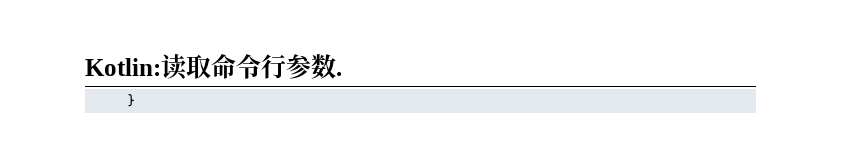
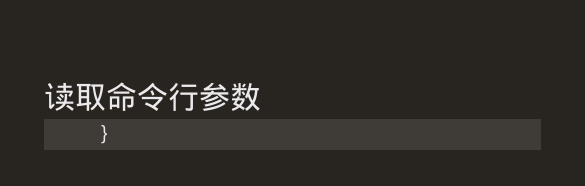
- Kotlin:读取命令行参数.
+ 读取命令行参数

